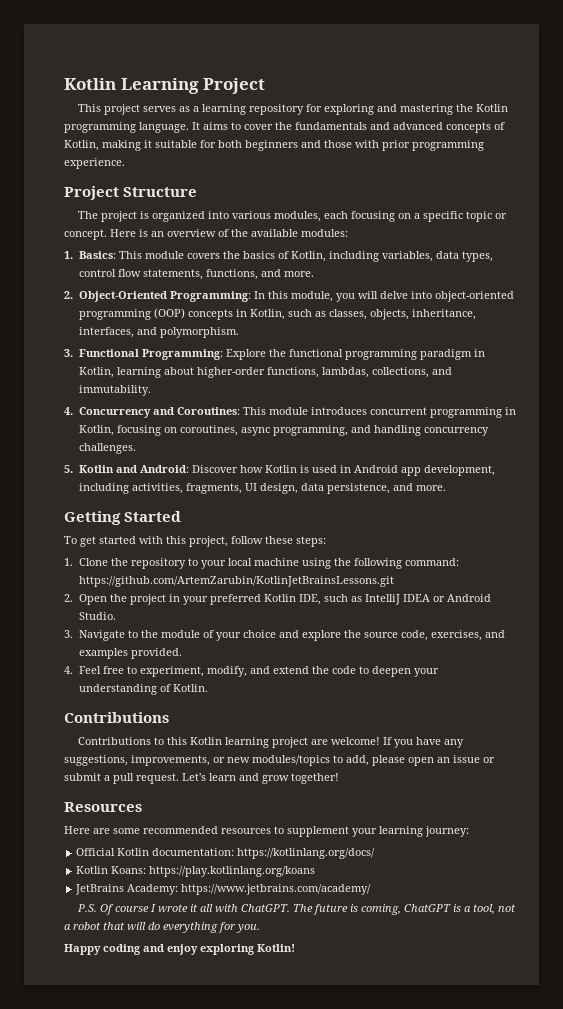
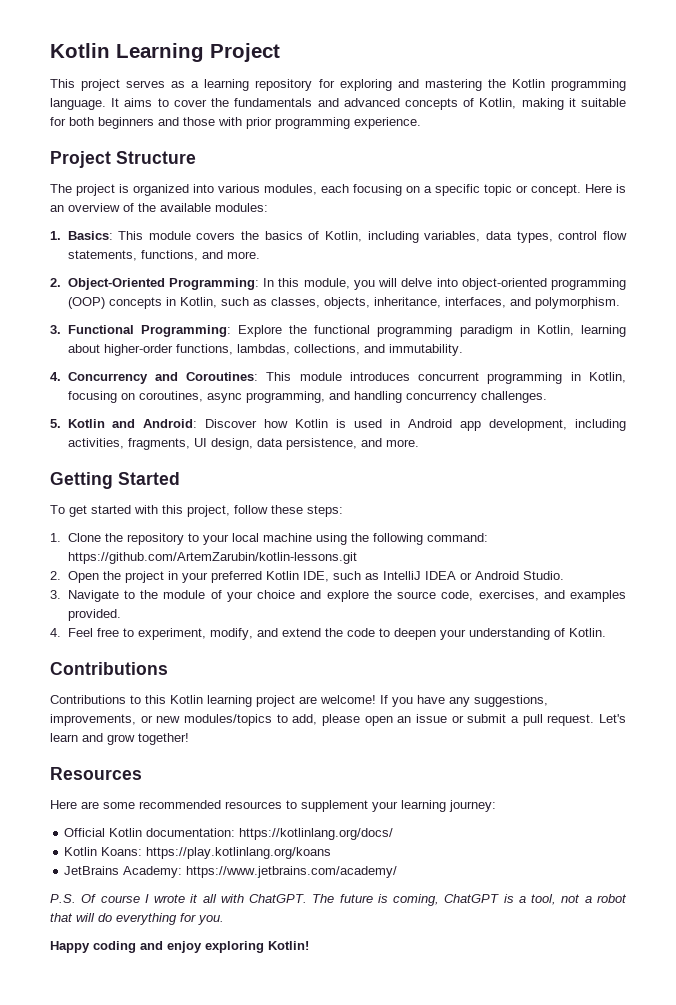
- 1. Clone the repository to your local machine using the following command: https://github.com/ArtemZarubin/KotlinJetBrainsLessons.git
+ 1. Clone the repository to your local machine using the following command: https://github.com/ArtemZarubin/kotlin-lessons.git

